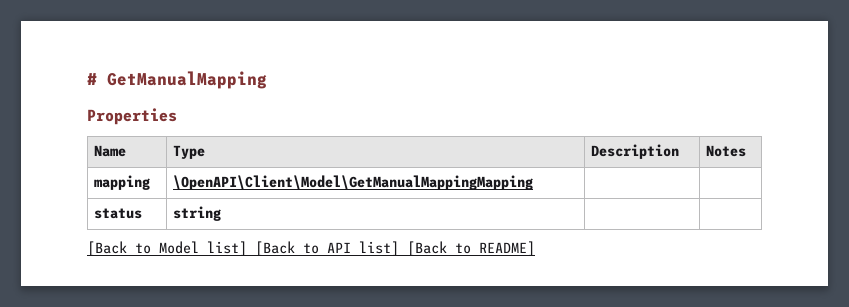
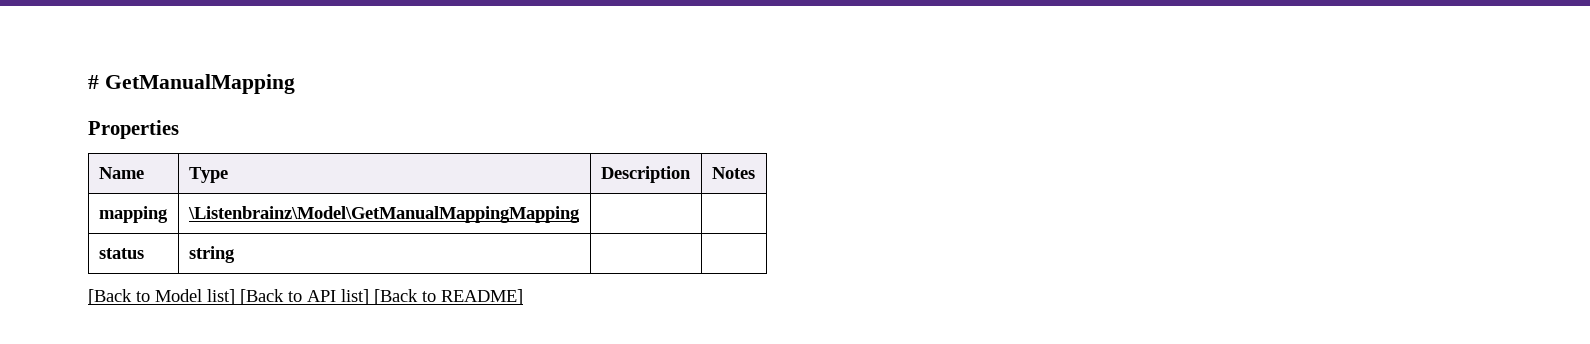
- mapping | \OpenAPI\Client\Model\GetManualMappingMapping | |
+ mapping | \Listenbrainz\Model\GetManualMappingMapping | |

